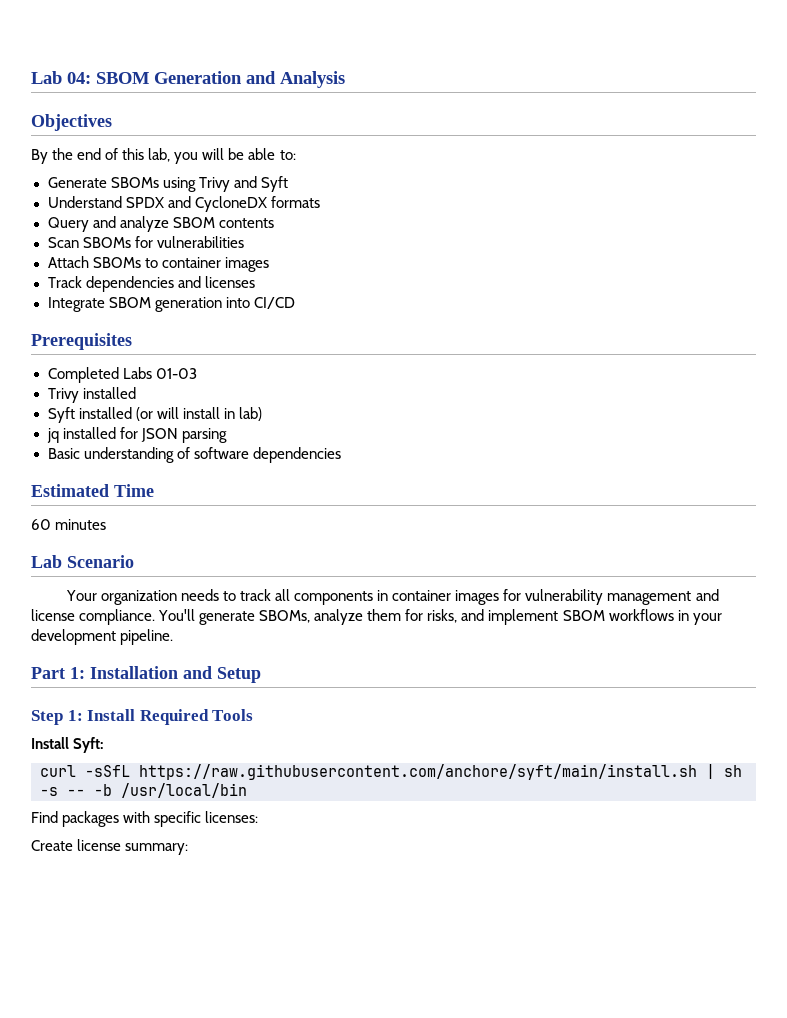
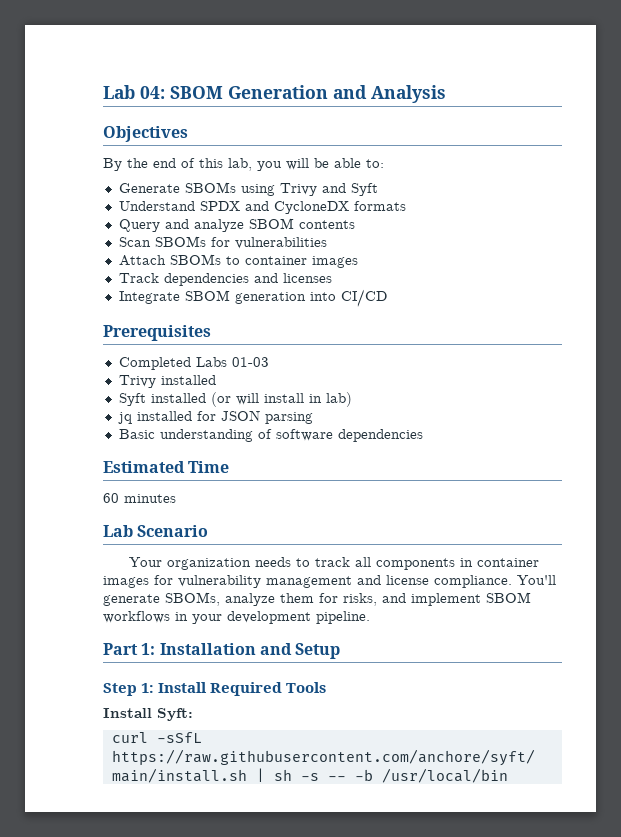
- Find packages with specific licenses:
- Create license summary:

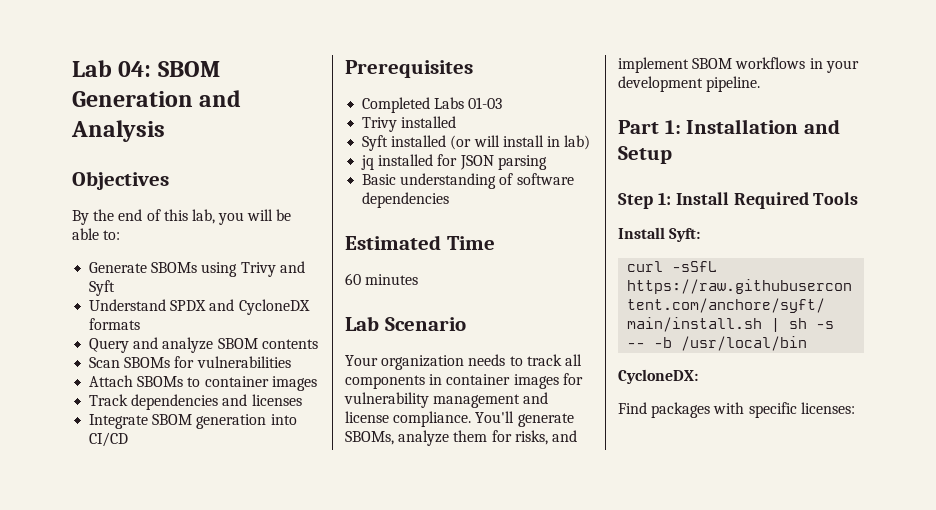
+ CycloneDX:
+ Find packages with specific licenses:

